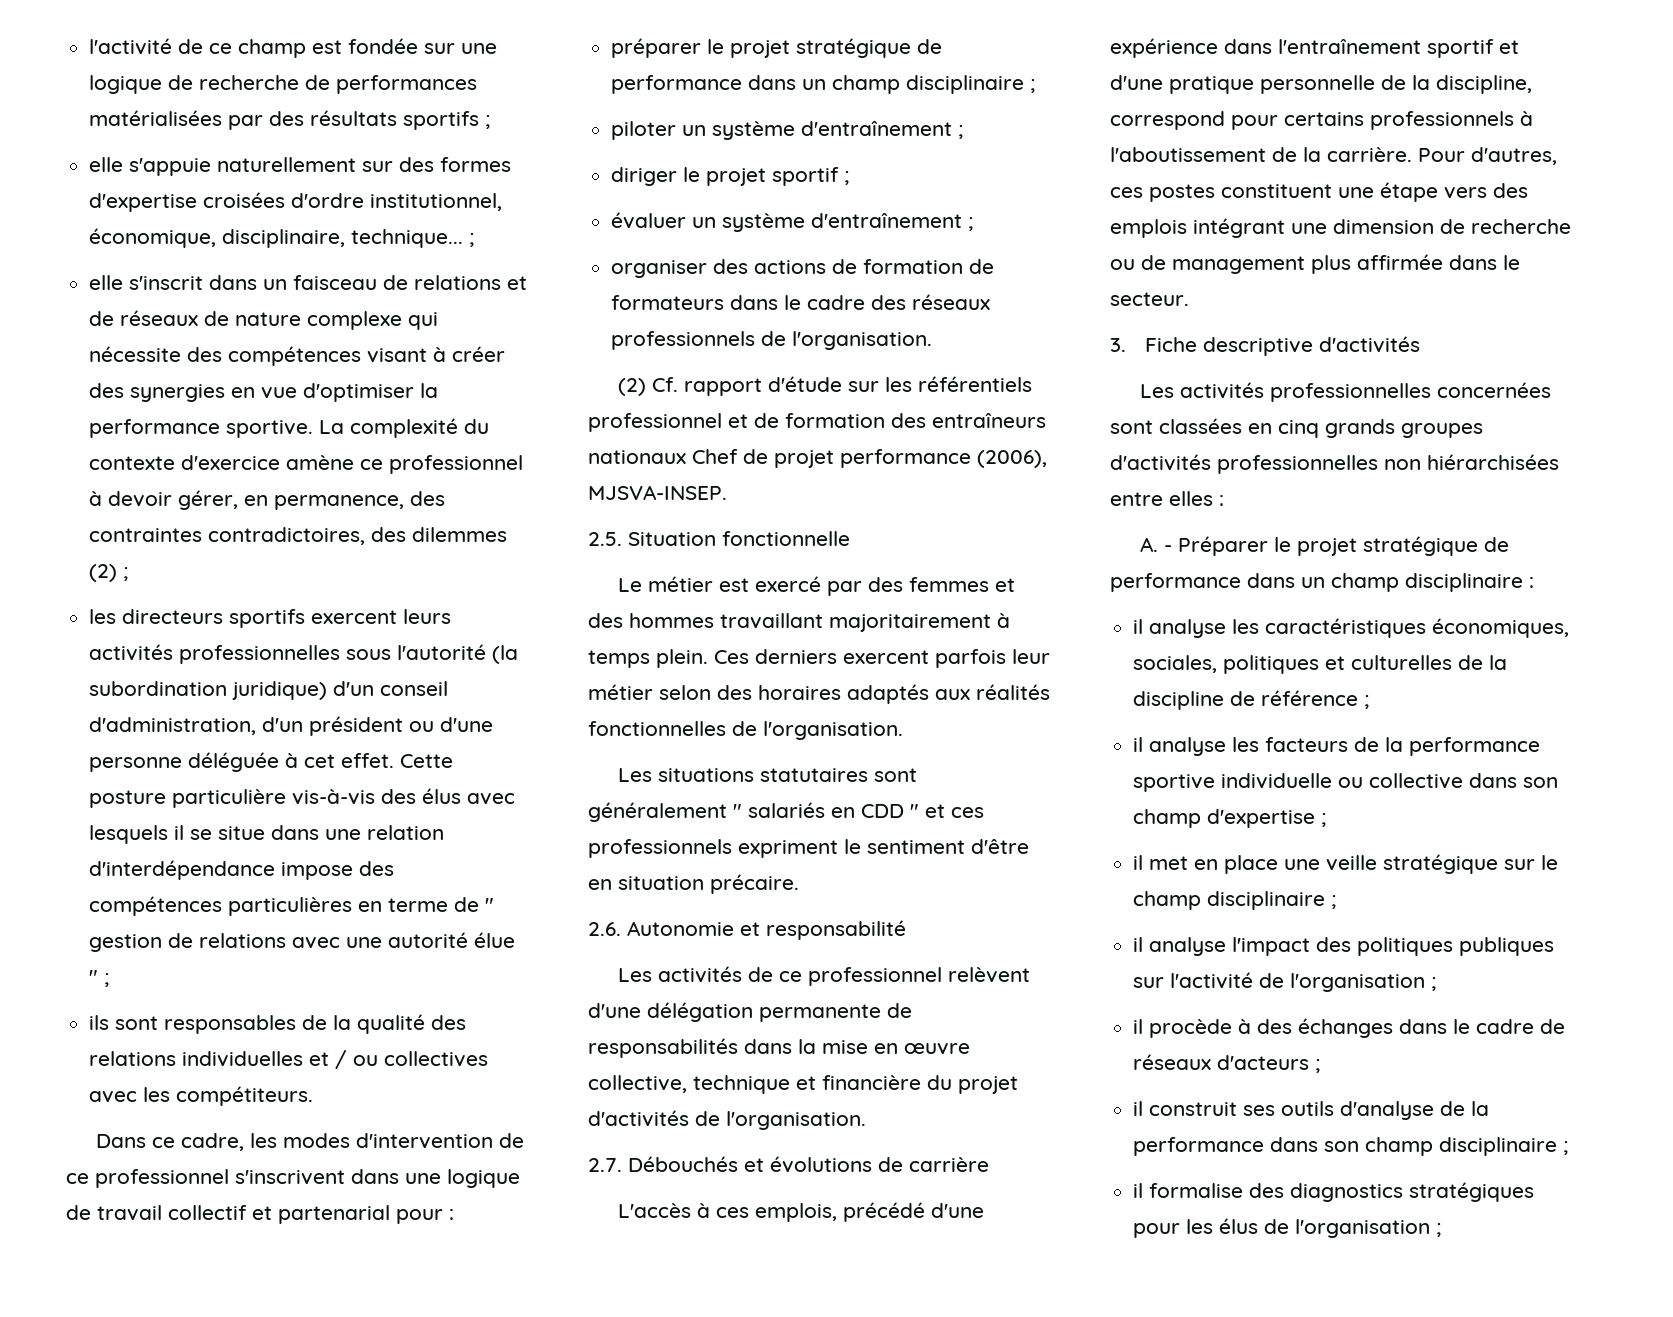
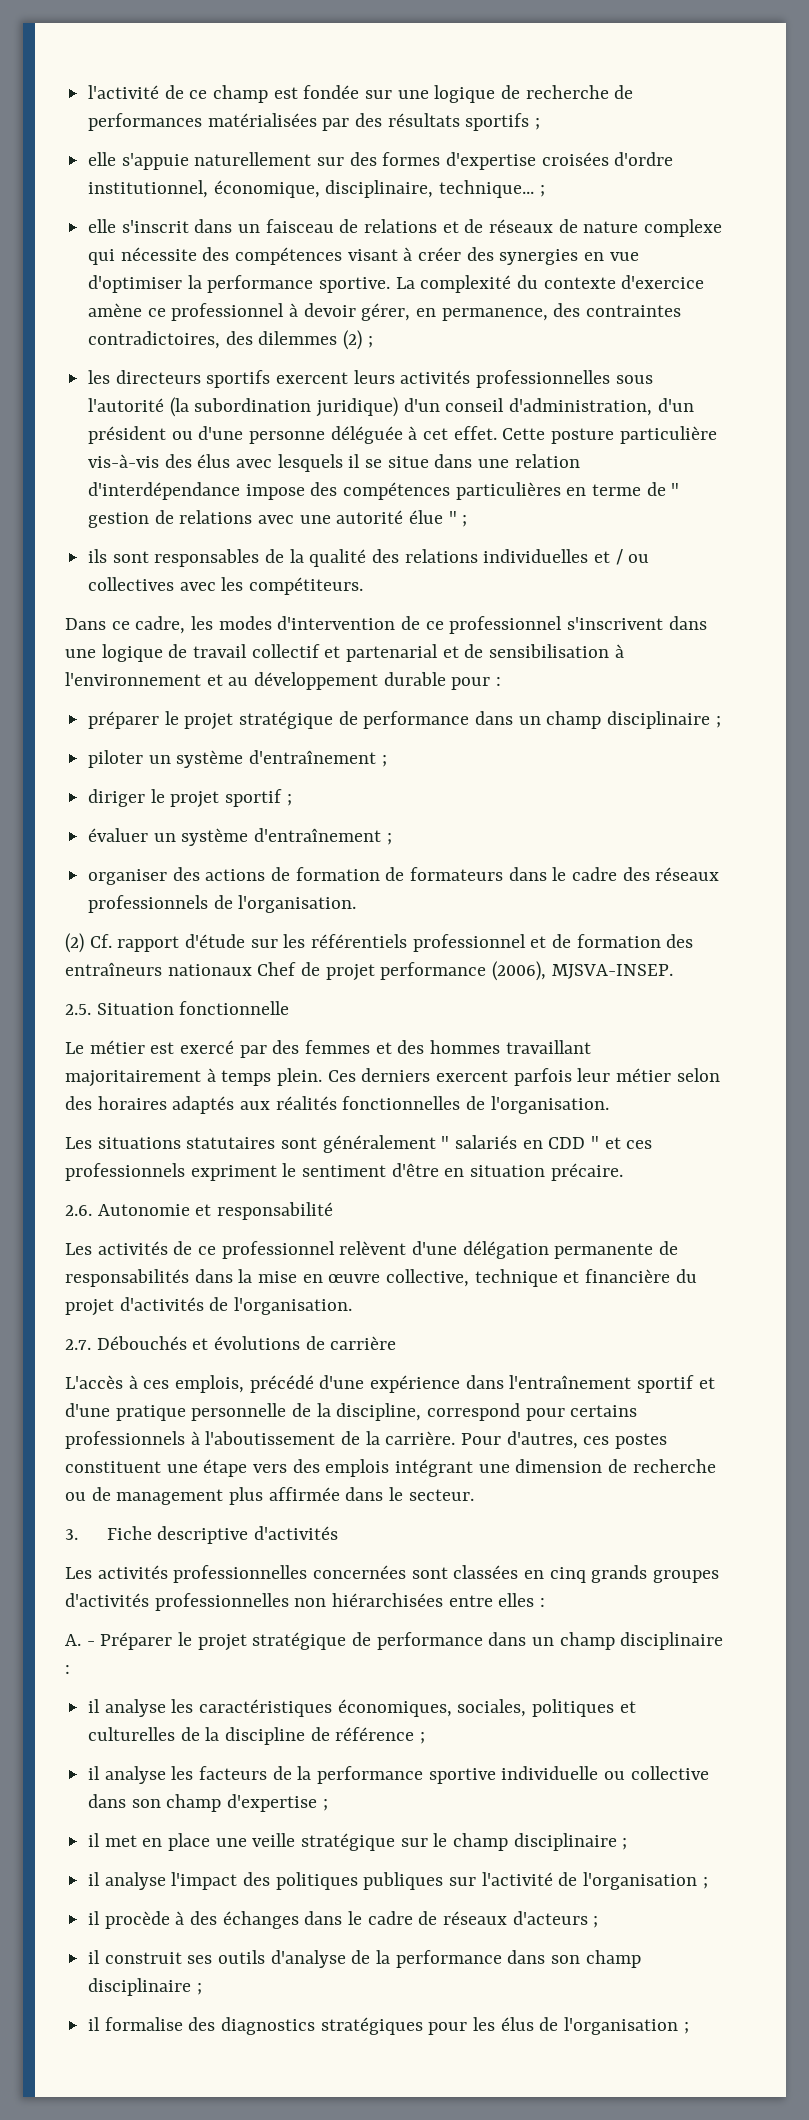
- Dans ce cadre, les modes d'intervention de ce professionnel s'inscrivent dans une logique de travail collectif et partenarial pour :
+ Dans ce cadre, les modes d'intervention de ce professionnel s'inscrivent dans une logique de travail collectif et partenarial et de sensibilisation à l'environnement et au développement durable pour :

